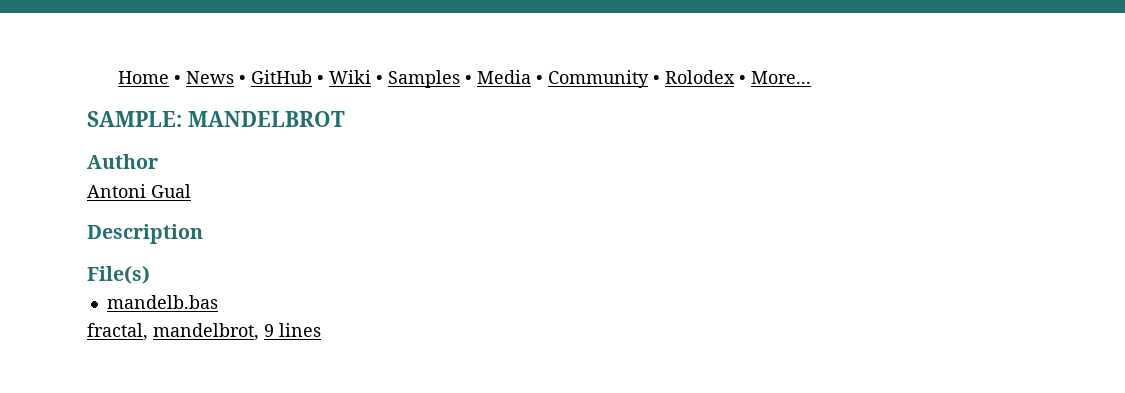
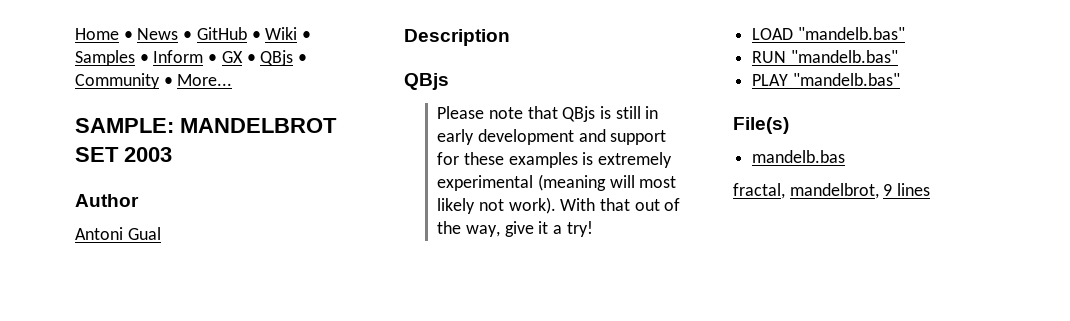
- Home • News • GitHub • Wiki • Samples • Media • Community • Rolodex • More...
+ Home • News • GitHub • Wiki • Samples • Inform • GX • QBjs • Community • More...
- SAMPLE: MANDELBROT
+ SAMPLE: MANDELBROT SET 2003
  Description
+ QBjs
+ Please note that QBjs is still in early development and support for these examples is extremely experimental (meaning will most likely not work). With that out of the way, give it a try!
+ LOAD "mandelb.bas"
+ RUN "mandelb.bas"
+ PLAY "mandelb.bas"

